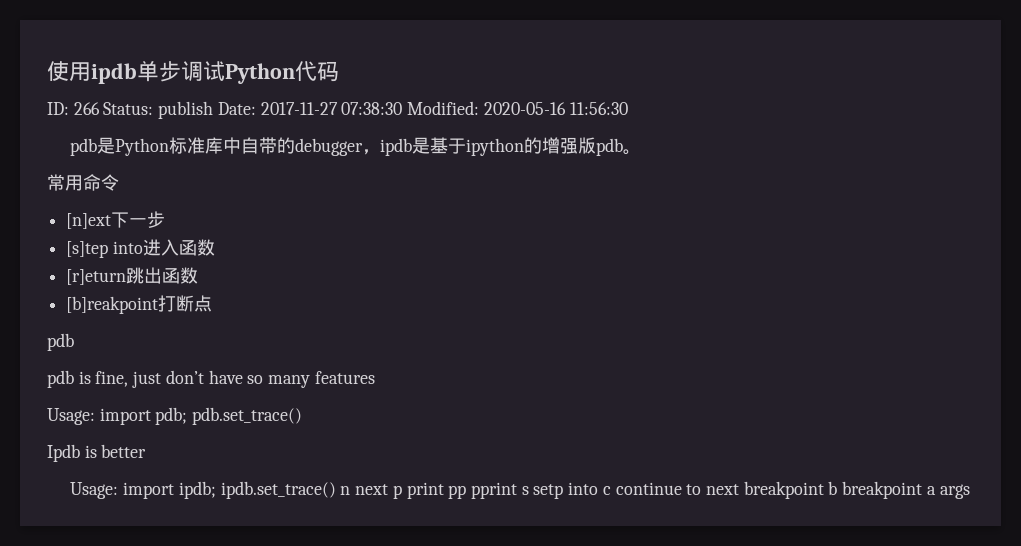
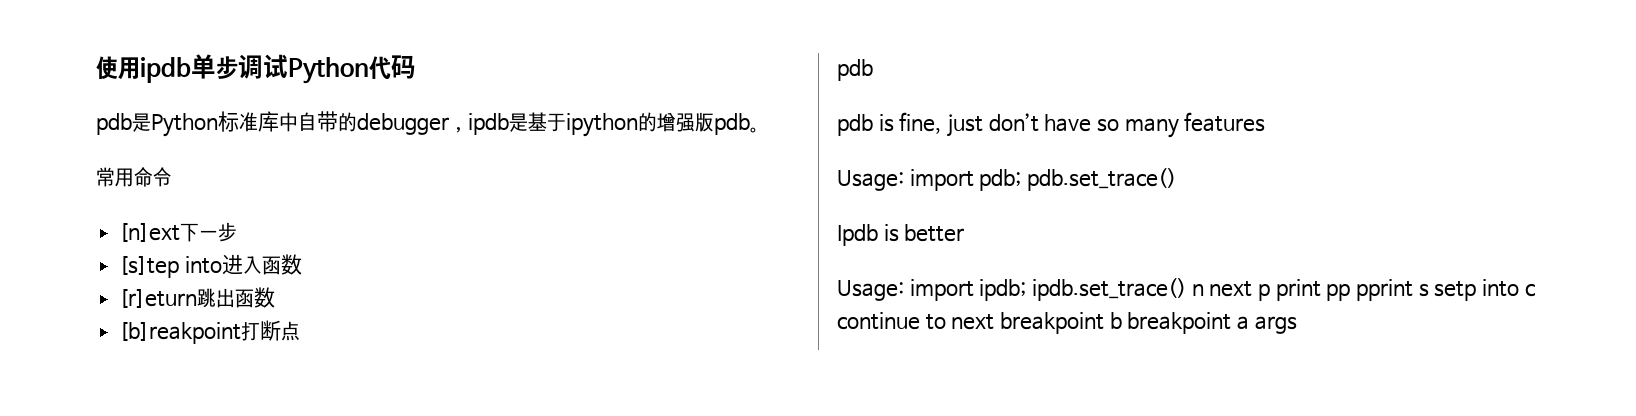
- ID: 266 Status: publish Date: 2017-11-27 07:38:30 Modified: 2020-05-16 11:56:30

